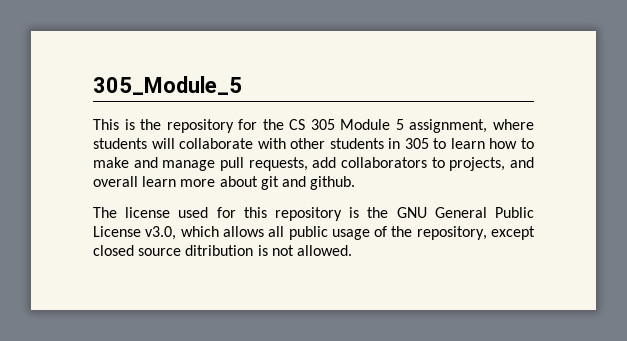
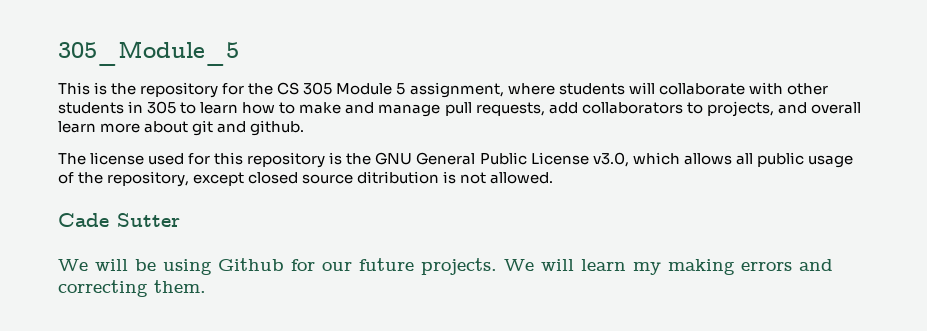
+ Cade Sutter
+ We will be using Github for our future projects. We will learn my making errors and correcting them.

